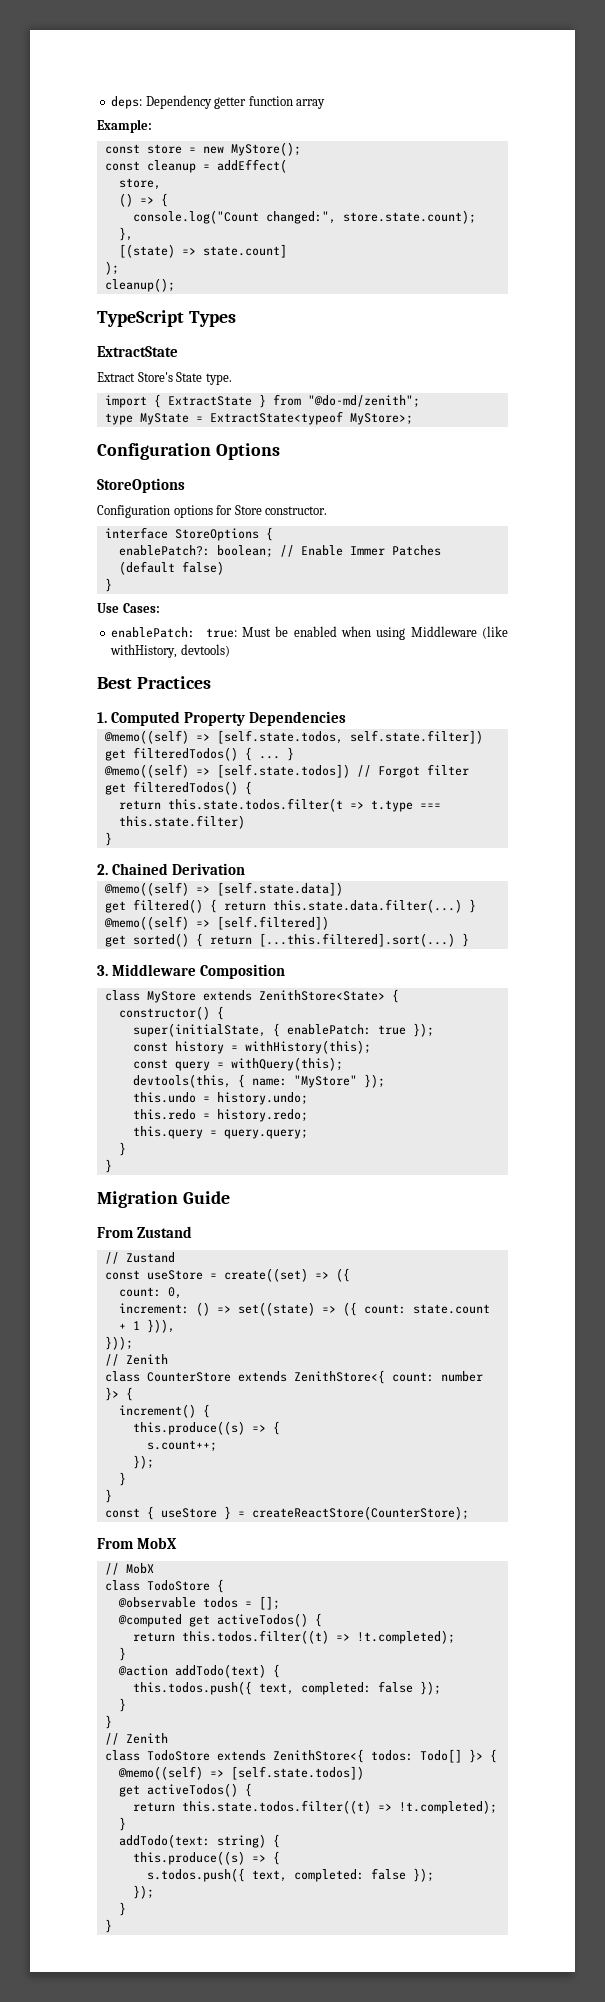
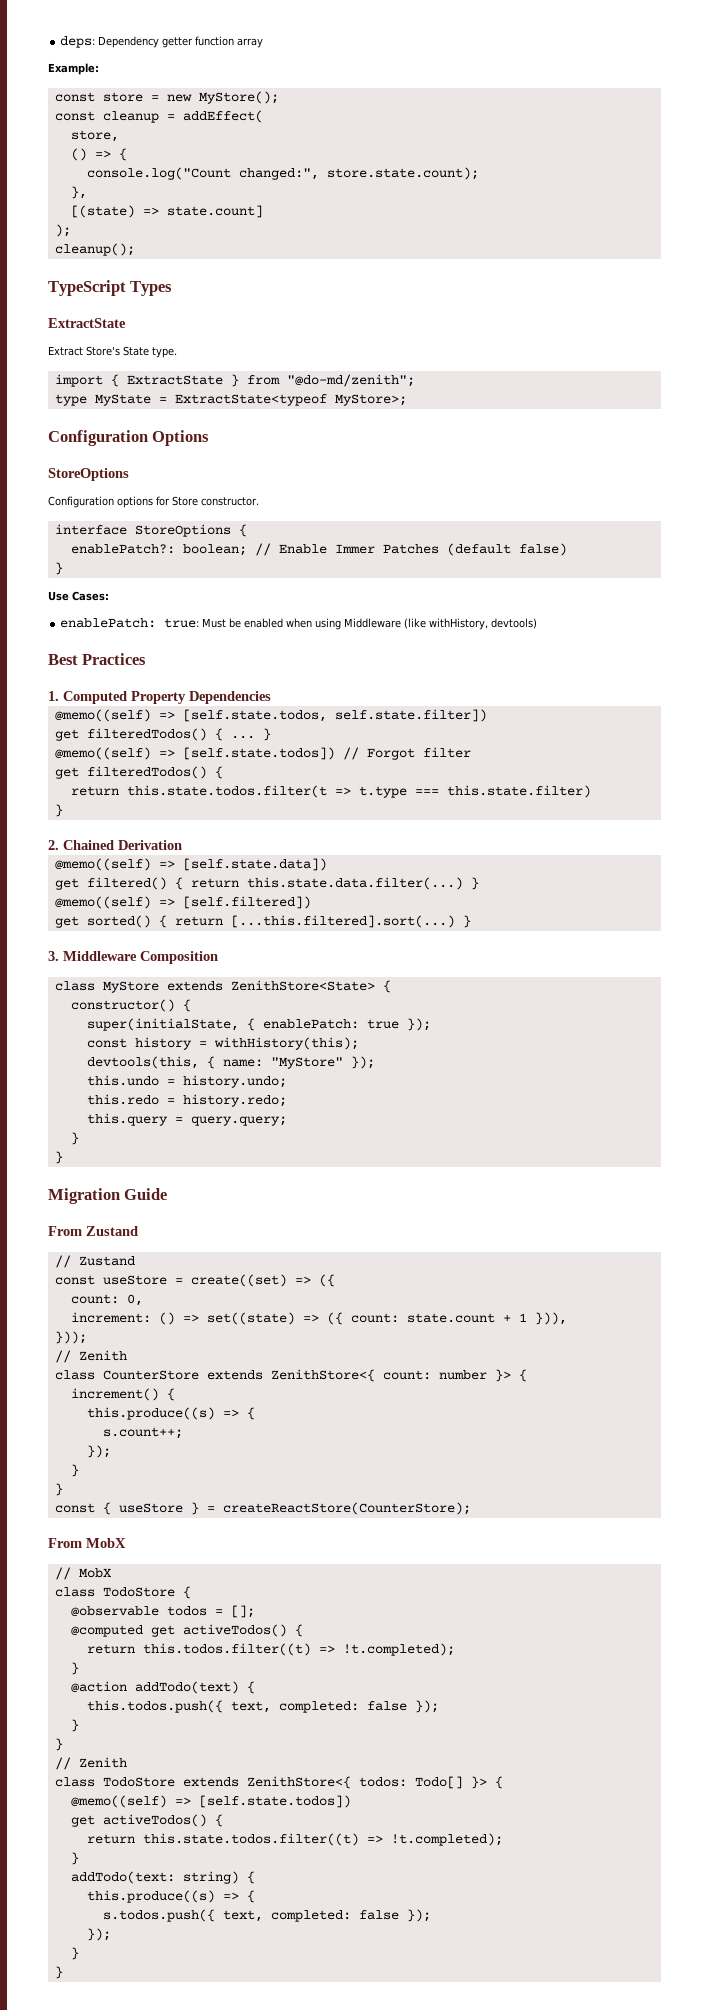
- const query = withQuery(this);

